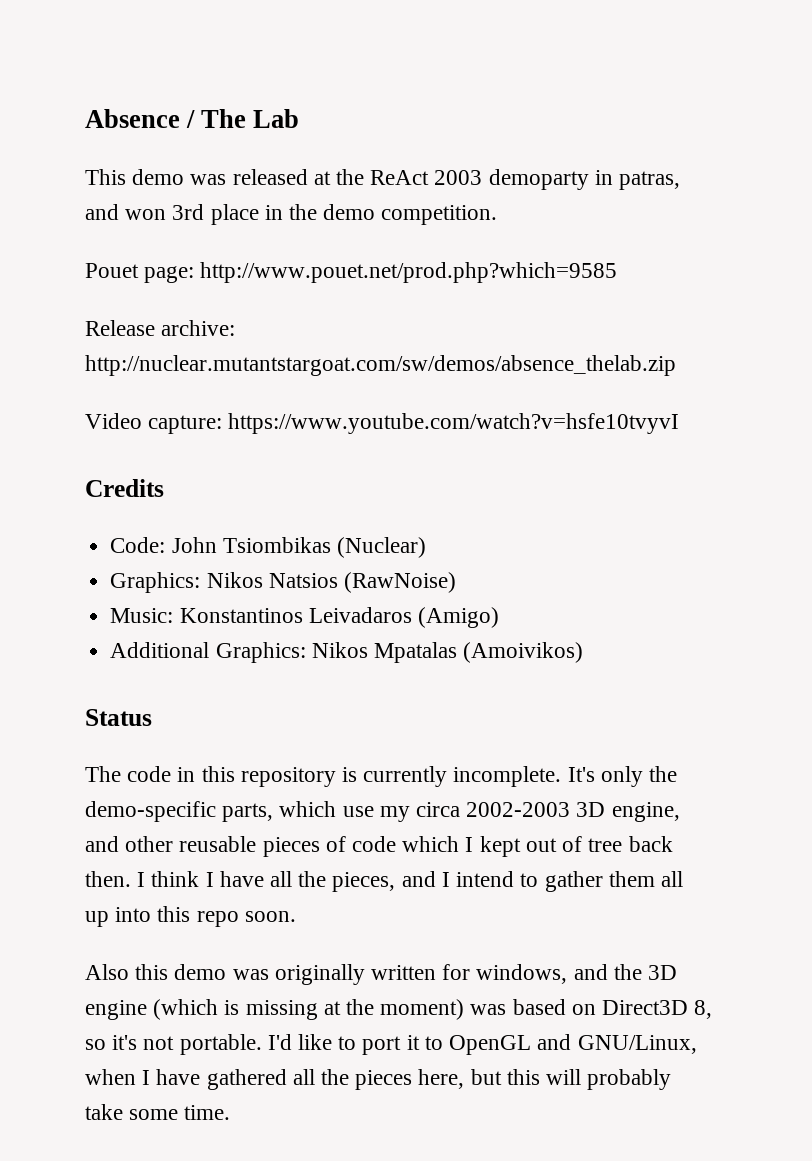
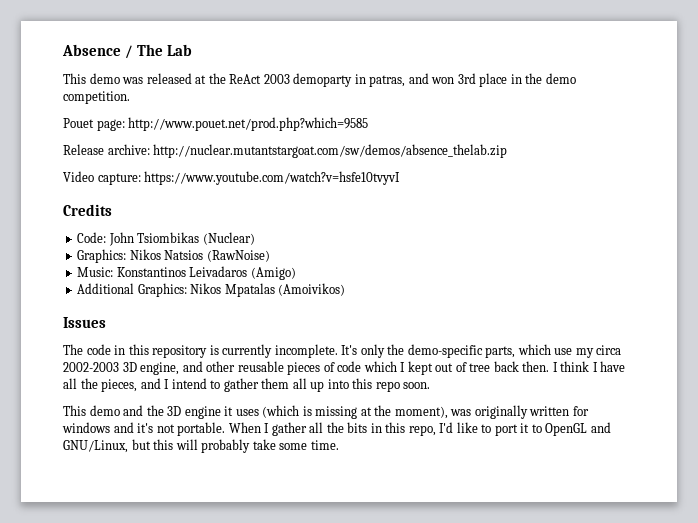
- Status
+ Issues
- Also this demo was originally written for windows, and the 3D engine (which is missing at the moment) was based on Direct3D 8, so it's not portable. I'd like to port it to OpenGL and GNU/Linux, when I have gathered all the pieces here, but this will probably take some time.
+ This demo and the 3D engine it uses (which is missing at the moment), was originally written for windows and it's not portable. When I gather all the bits in this repo, I'd like to port it to OpenGL and GNU/Linux, but this will probably take some time.

